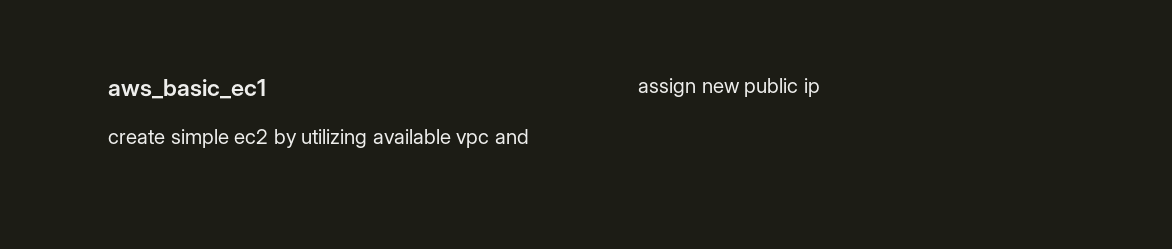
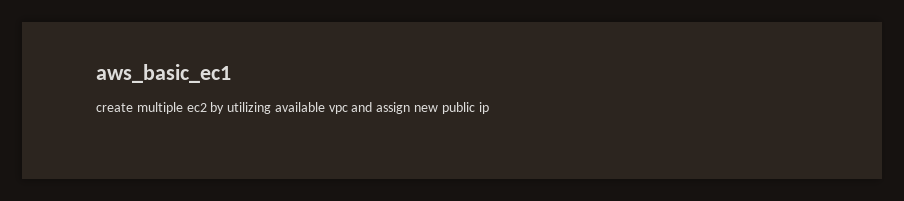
- create simple ec2 by utilizing available vpc and assign new public ip
+ create multiple ec2 by utilizing available vpc and assign new public ip

